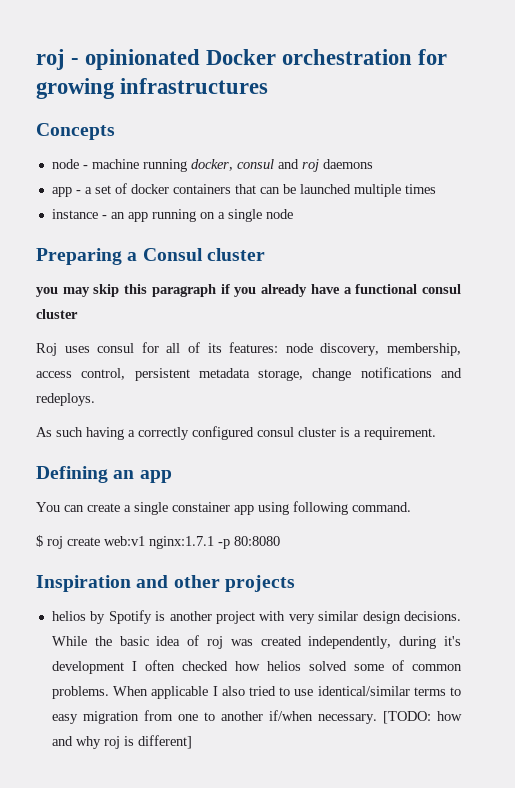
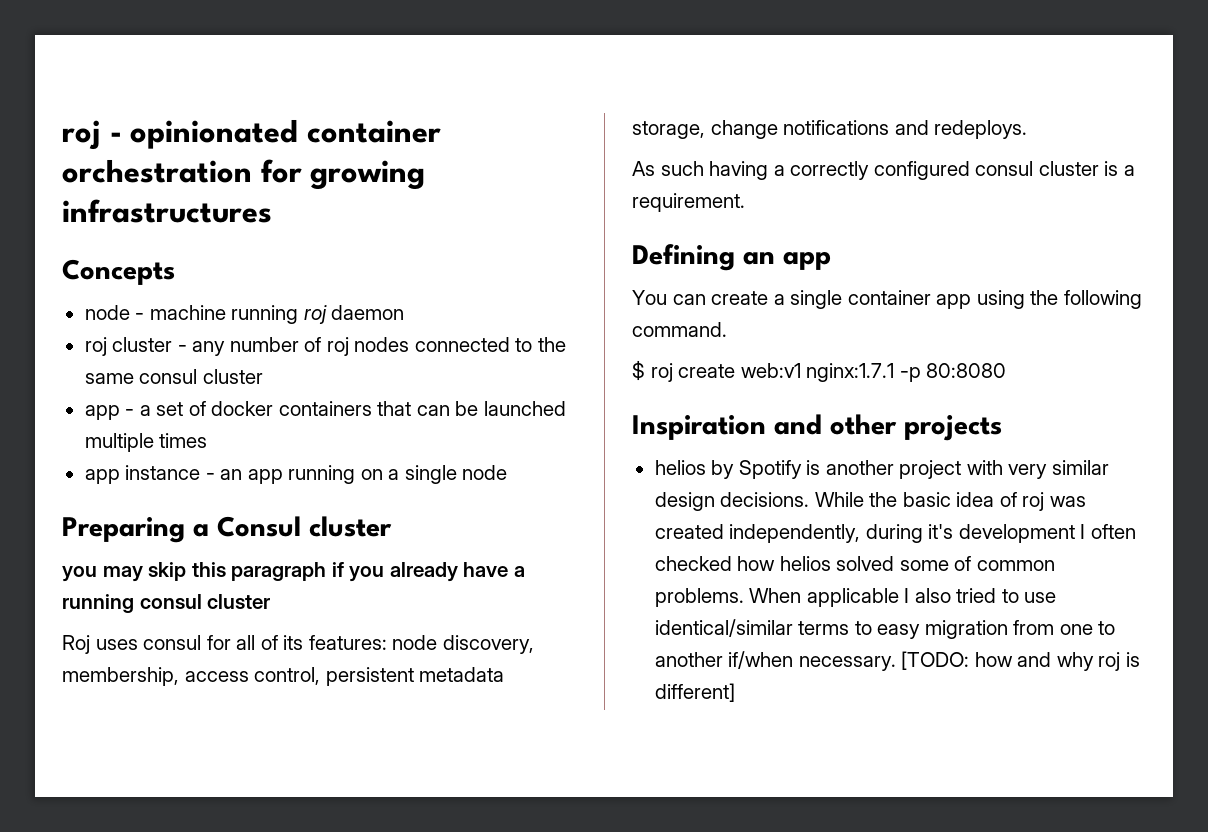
- roj - opinionated Docker orchestration for growing infrastructures
+ roj - opinionated container orchestration for growing infrastructures
- node - machine running docker, consul and roj daemons
+ node - machine running roj daemon
+ roj cluster - any number of roj nodes connected to the same consul cluster
- instance - an app running on a single node
+ app instance - an app running on a single node
- you may skip this paragraph if you already have a functional consul cluster
+ you may skip this paragraph if you already have a running consul cluster
- You can create a single constainer app using following command.
+ You can create a single container app using the following command.

